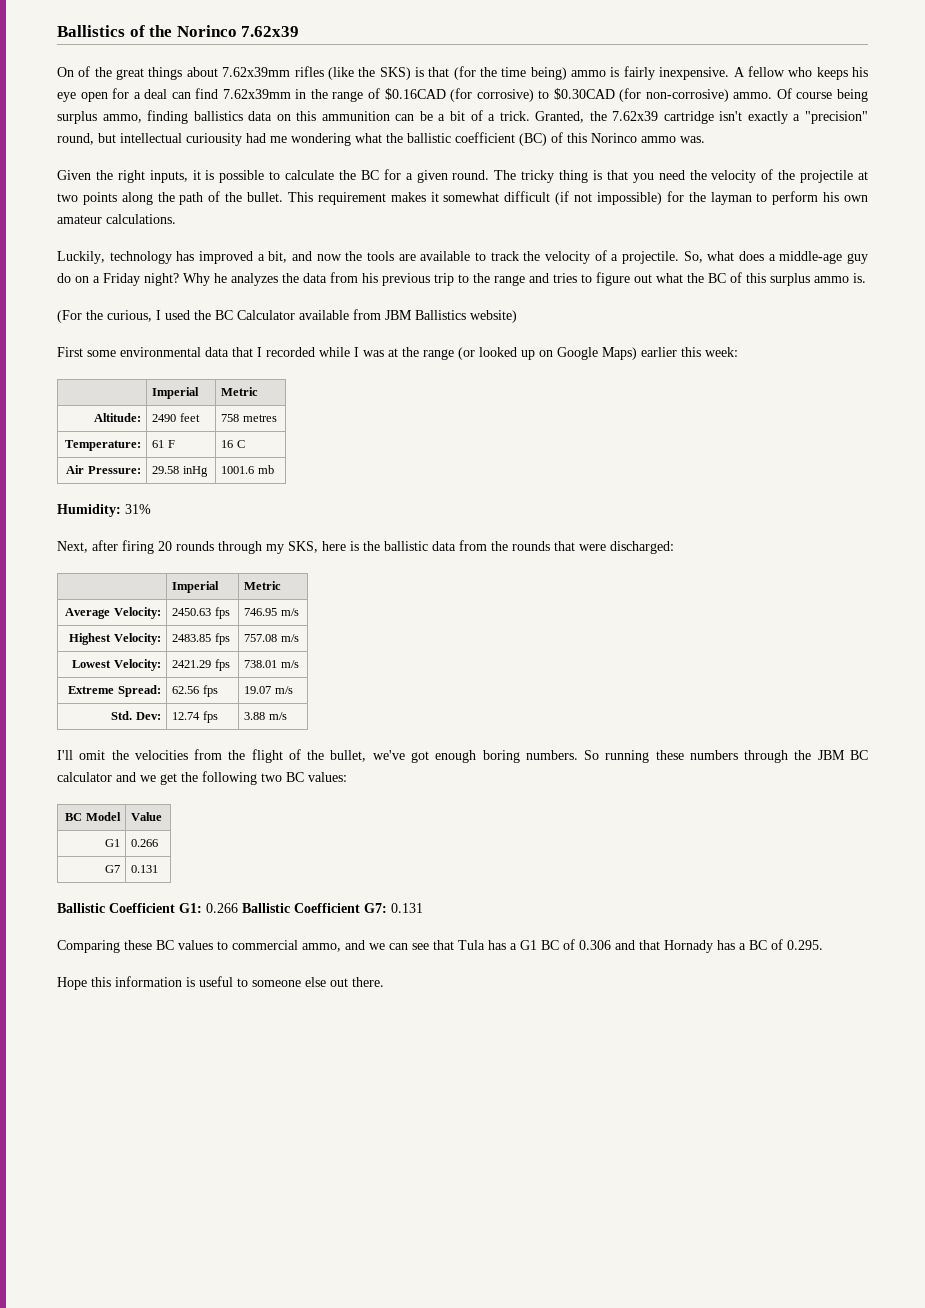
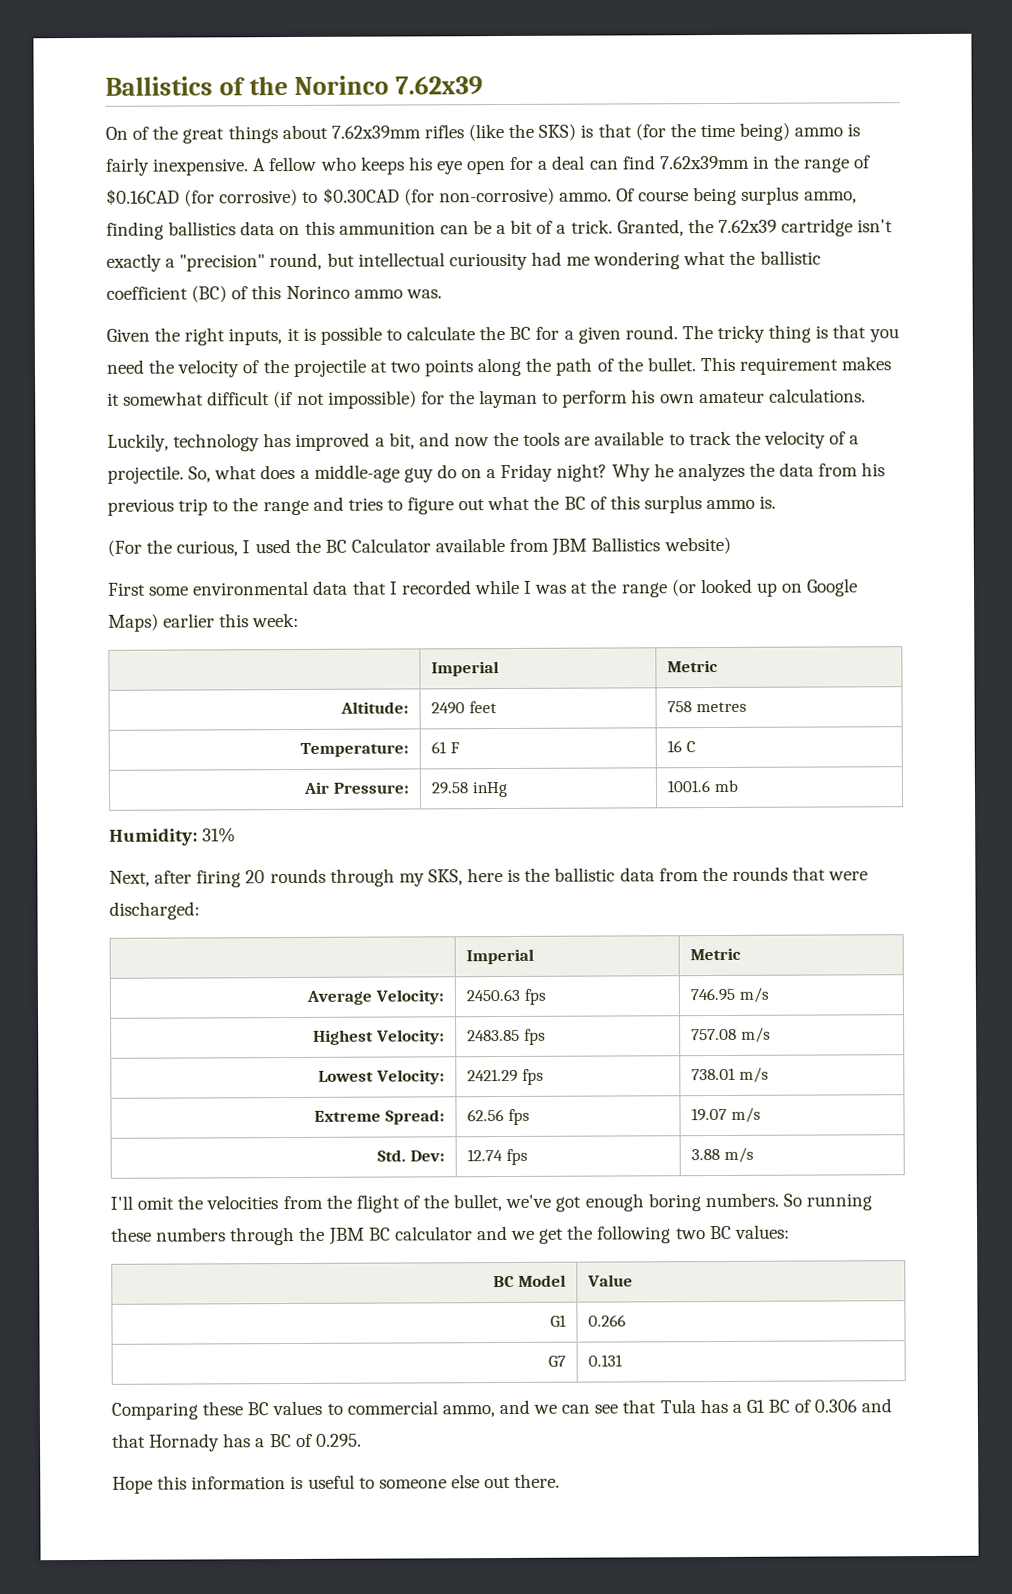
- Ballistic Coefficient G1: 0.266 Ballistic Coefficient G7: 0.131

